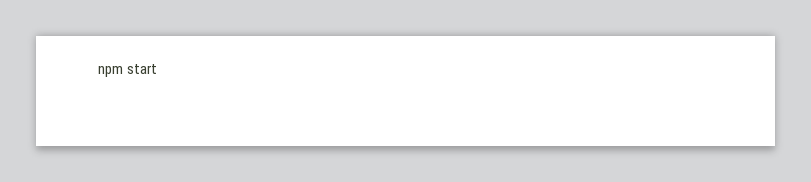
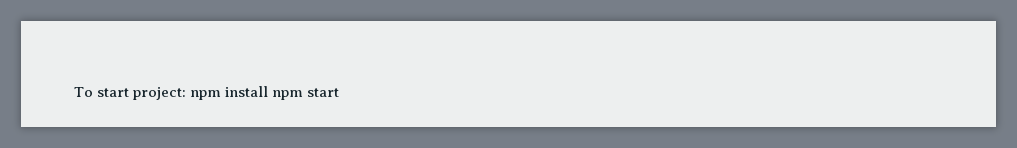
- npm start
+ To start project: npm install npm start

